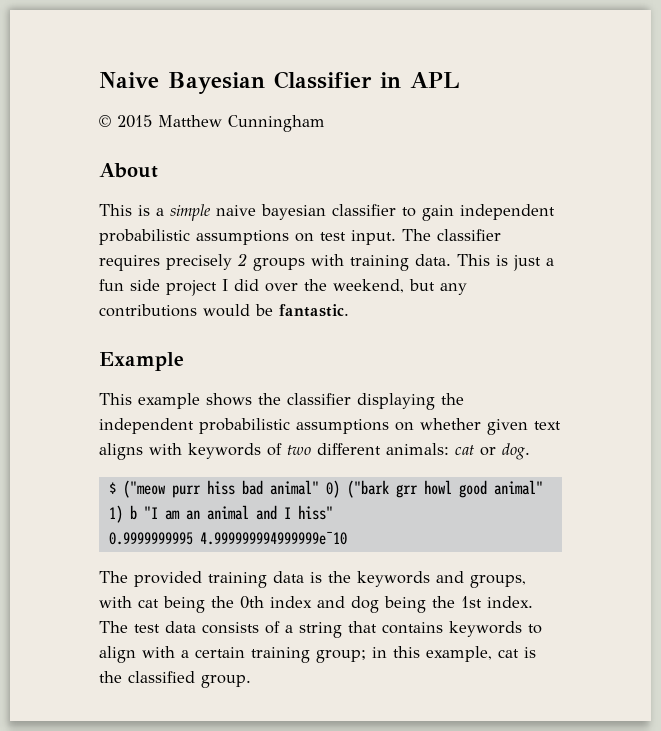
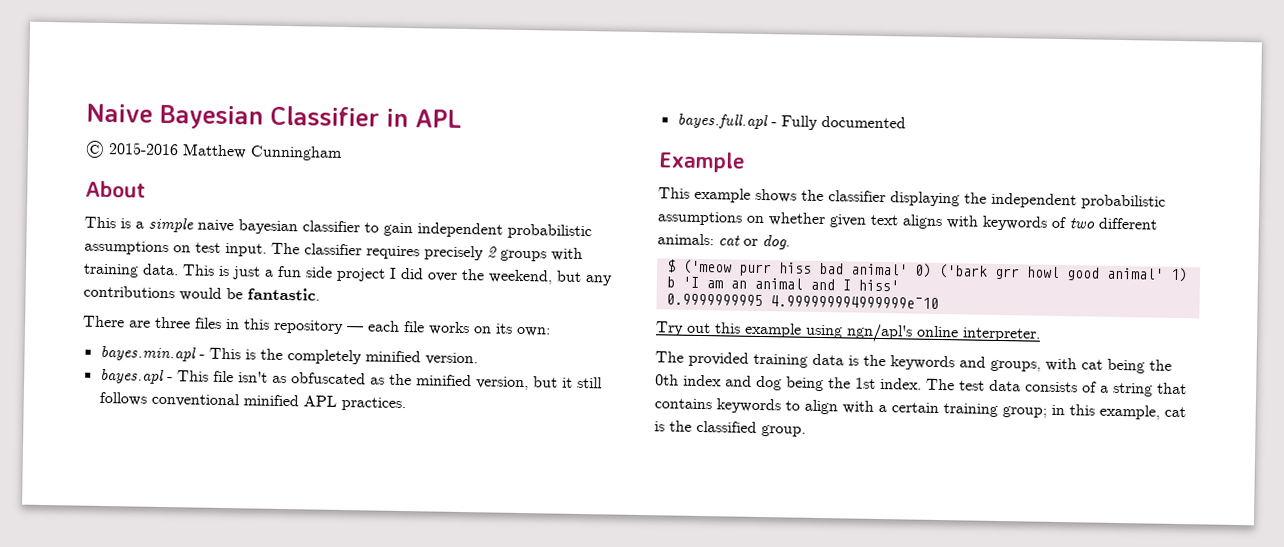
- © 2015 Matthew Cunningham
+ © 2015-2016 Matthew Cunningham
+ There are three files in this repository — each file works on its own:
+ bayes.min.apl - This is the completely minified version.
+ bayes.apl - This file isn't as obfuscated as the minified version, but it still follows conventional minified APL practices.
+ bayes.full.apl - Fully documented
- $ ("meow purr hiss bad animal" 0) ("bark grr howl good animal" 1) b "I am an animal and I hiss"
+ $ ('meow purr hiss bad animal' 0) ('bark grr howl good animal' 1) b 'I am an animal and I hiss'
+ Try out this example using ngn/apl's online interpreter.

